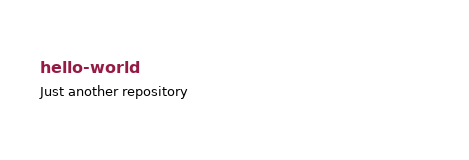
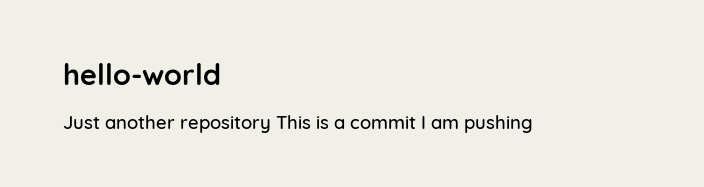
- Just another repository
+ Just another repository This is a commit I am pushing

